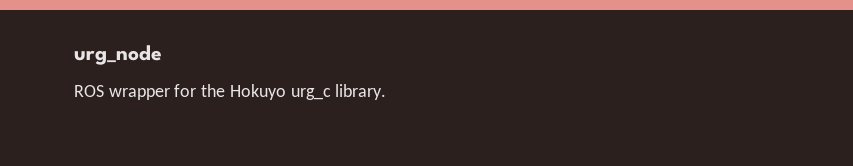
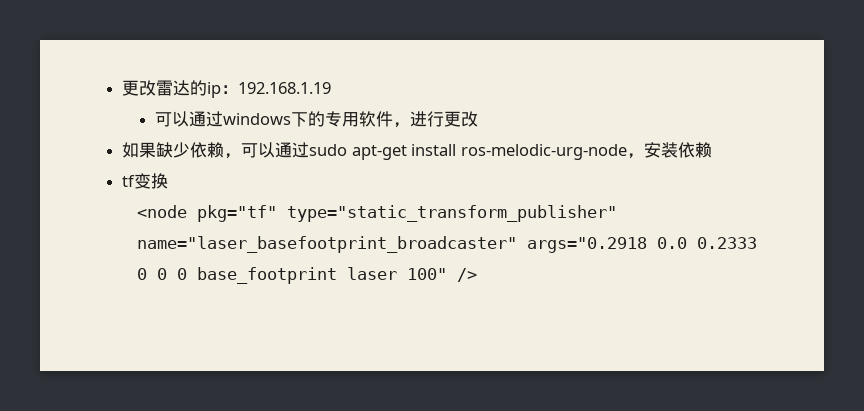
- urg_node
- ROS wrapper for the Hokuyo urg_c library.
+ 更改雷达的ip：192.168.1.19
+ 可以通过windows下的专用软件，进行更改
+ 如果缺少依赖，可以通过sudo apt-get install ros-melodic-urg-node，安装依赖
+ tf变换
+ <node pkg="tf" type="static_transform_publisher" name="laser_basefootprint_broadcaster" args="0.2918 0.0 0.2333 0 0 0 base_footprint laser 100" />

